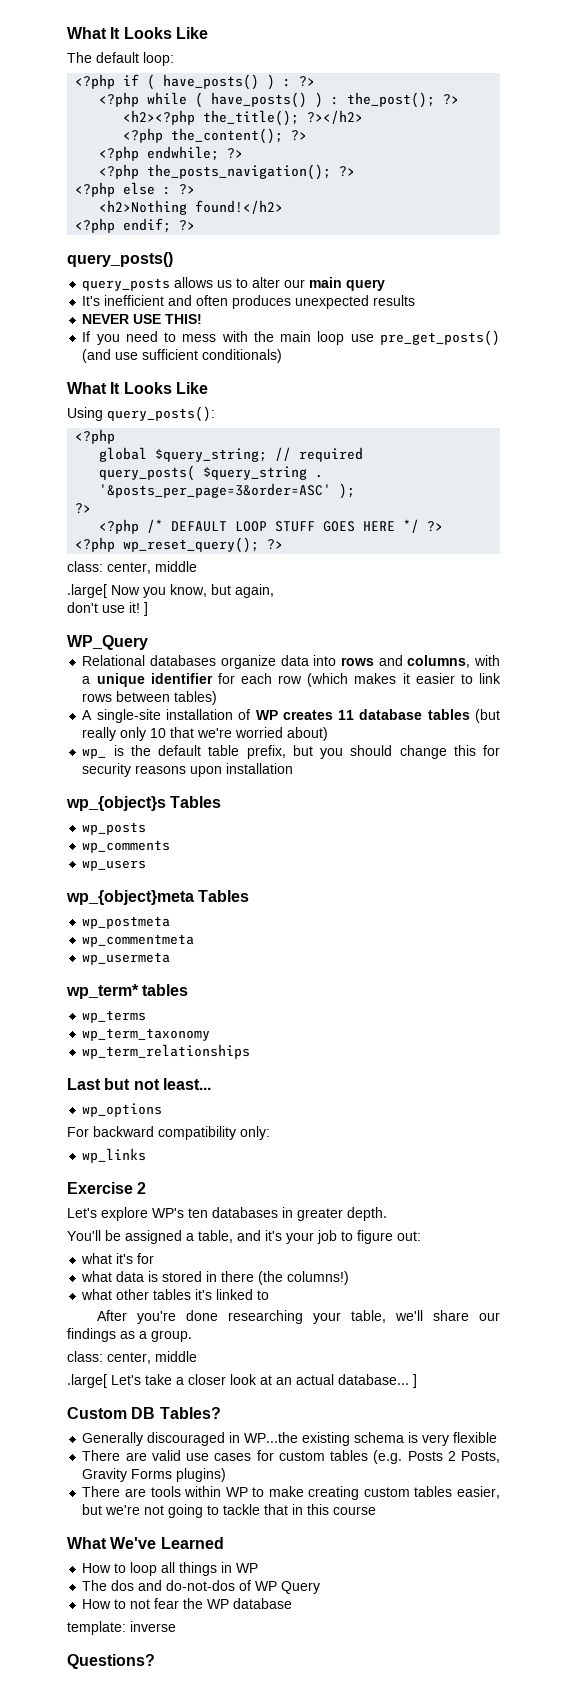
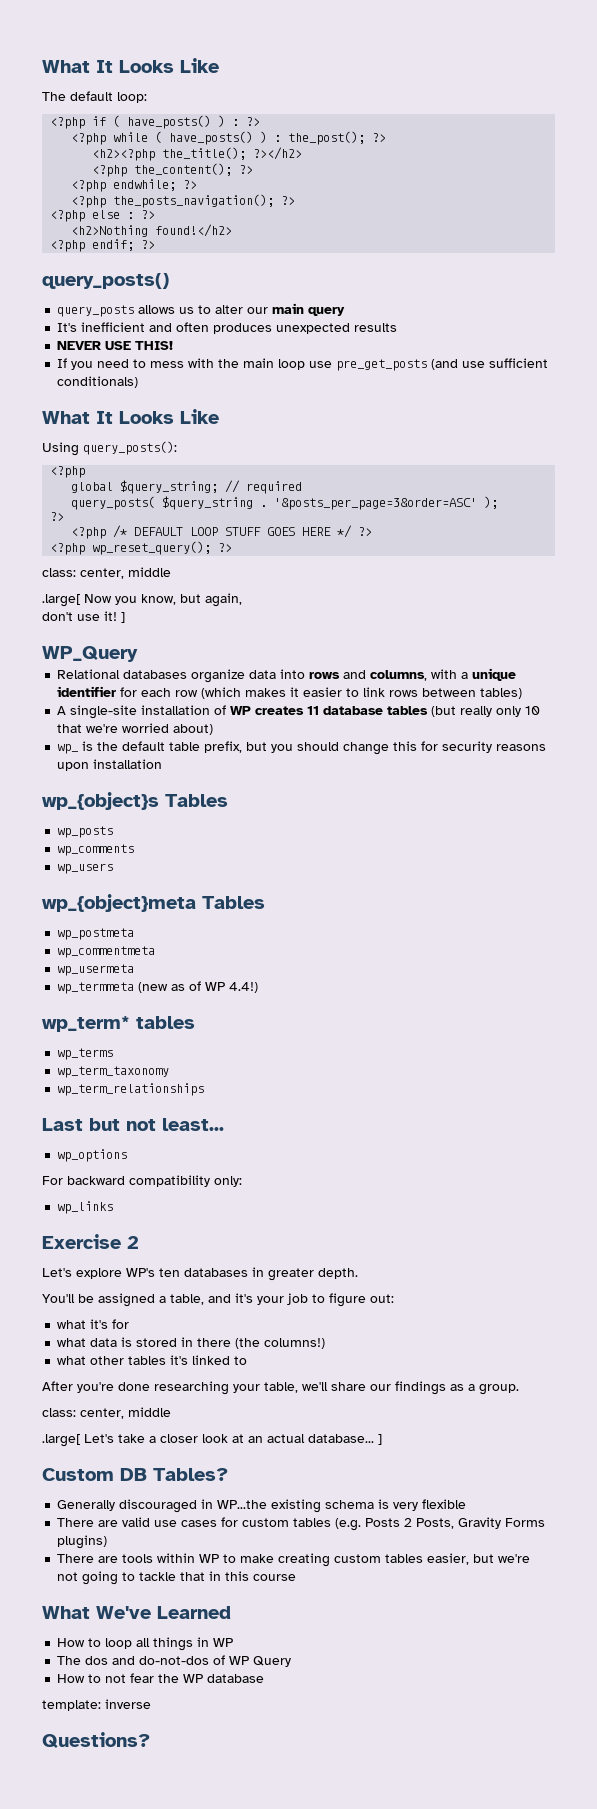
- If you need to mess with the main loop use pre_get_posts() (and use sufficient conditionals)
+ If you need to mess with the main loop use pre_get_posts (and use sufficient conditionals)
+ wp_termmeta (new as of WP 4.4!)

